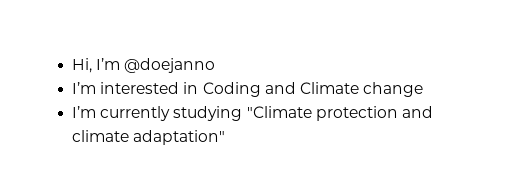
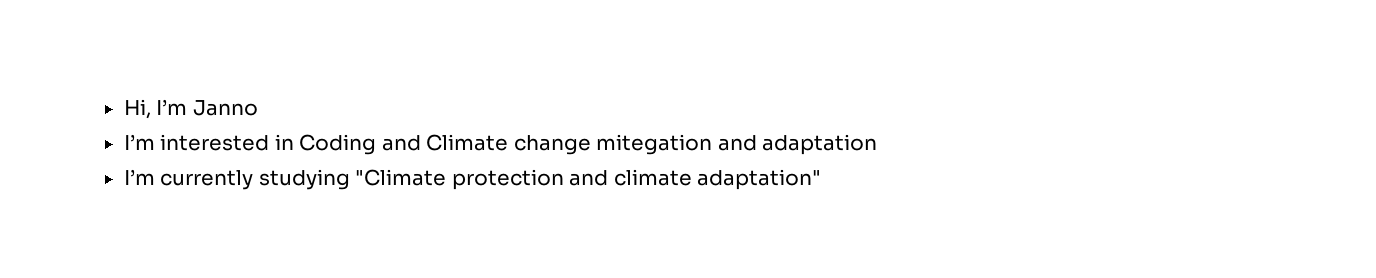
- Hi, I’m @doejanno
+ Hi, I’m Janno
- I’m interested in Coding and Climate change
+ I’m interested in Coding and Climate change mitegation and adaptation

